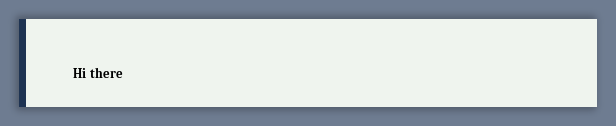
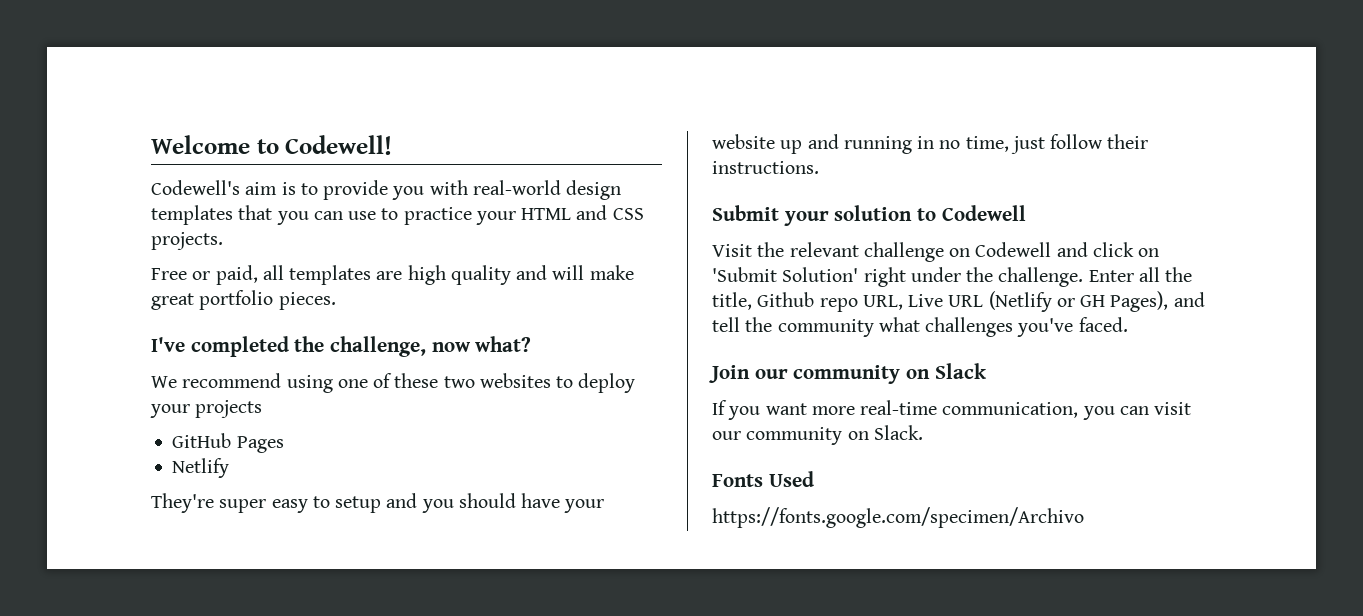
- Hi there
+ Welcome to Codewell!
+ Codewell's aim is to provide you with real-world design templates that you can use to practice your HTML and CSS projects.
+ Free or paid, all templates are high quality and will make great portfolio pieces.
+ I've completed the challenge, now what?
+ We recommend using one of these two websites to deploy your projects
+ GitHub Pages
+ Netlify
+ They're super easy to setup and you should have your website up and running in no time, just follow their instructions.
+ Submit your solution to Codewell
+ Visit the relevant challenge on Codewell and click on 'Submit Solution' right under the challenge. Enter all the title, Github repo URL, Live URL (Netlify or GH Pages), and tell the community what challenges you've faced.
+ Join our community on Slack
+ If you want more real-time communication, you can visit our community on Slack.
+ Fonts Used
+ https://fonts.google.com/specimen/Archivo

